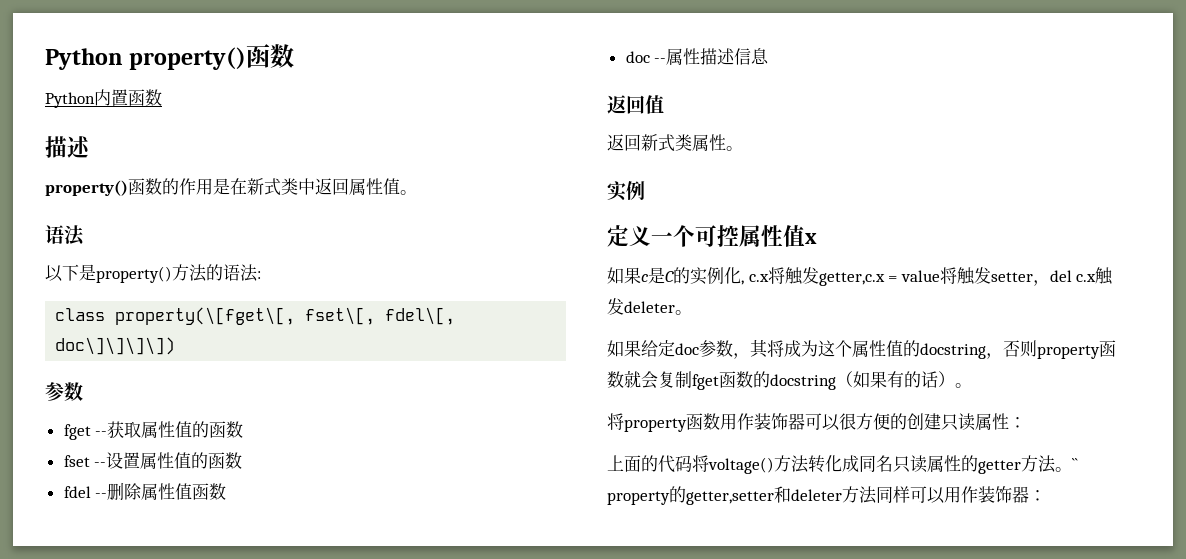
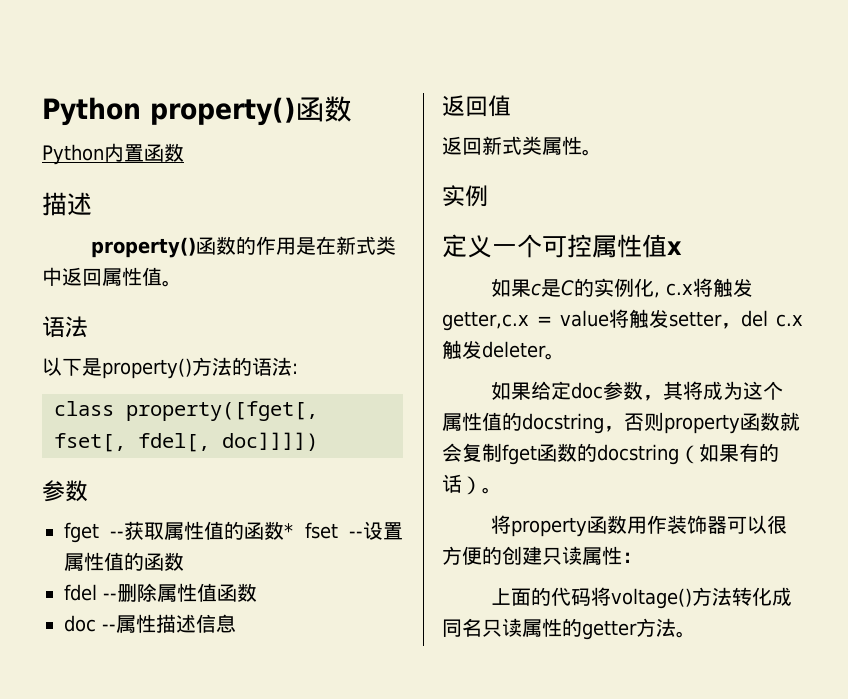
- class property(\[fget\[, fset\[, fdel\[, doc\]\]\]\])
+ class property([fget[, fset[, fdel[, doc]]]])
- fget --获取属性值的函数
- fset --设置属性值的函数
+ fget --获取属性值的函数* fset --设置属性值的函数
- `` property的getter,setter和deleter方法同样可以用作装饰器：

